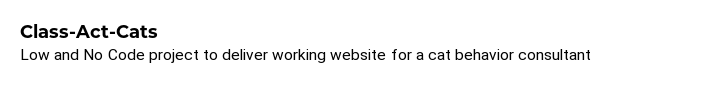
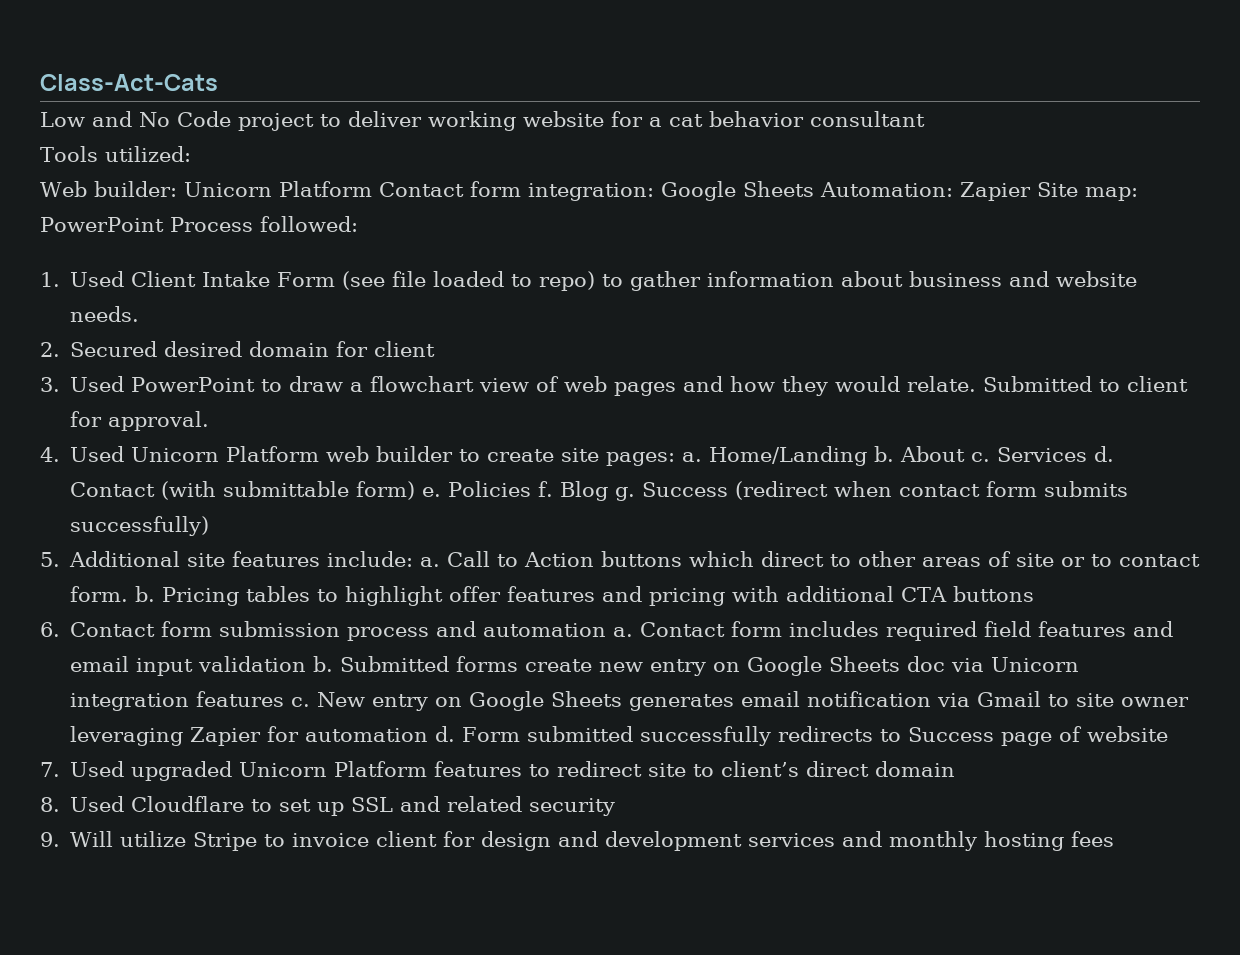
+ Tools utilized:
+ Web builder: Unicorn Platform Contact form integration: Google Sheets Automation: Zapier Site map: PowerPoint Process followed:
+ 1. Used Client Intake Form (see file loaded to repo) to gather information about business and website needs.
+ 2. Secured desired domain for client
+ 3. Used PowerPoint to draw a flowchart view of web pages and how they would relate. Submitted to client for approval.
+ 4. Used Unicorn Platform web builder to create site pages: a. Home/Landing b. About c. Services d. Contact (with submittable form) e. Policies f. Blog g. Success (redirect when contact form submits successfully)
+ 5. Additional site features include: a. Call to Action buttons which direct to other areas of site or to contact form. b. Pricing tables to highlight offer features and pricing with additional CTA buttons
+ 6. Contact form submission process and automation a. Contact form includes required field features and email input validation b. Submitted forms create new entry on Google Sheets doc via Unicorn integration features c. New entry on Google Sheets generates email notification via Gmail to site owner leveraging Zapier for automation d. Form submitted successfully redirects to Success page of website
+ 7. Used upgraded Unicorn Platform features to redirect site to client’s direct domain
+ 8. Used Cloudflare to set up SSL and related security
+ 9. Will utilize Stripe to invoice client for design and development services and monthly hosting fees

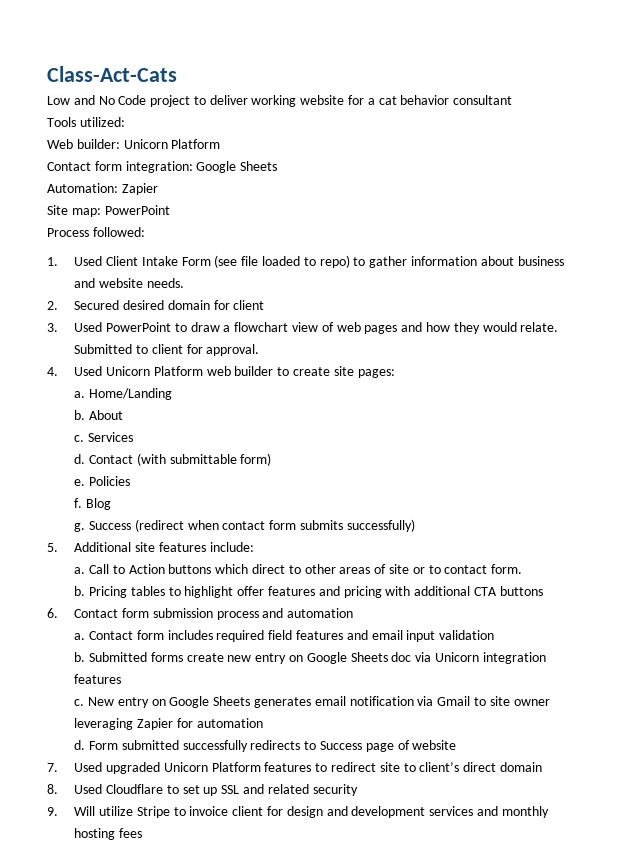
- Web builder: Unicorn Platform Contact form integration: Google Sheets Automation: Zapier Site map: PowerPoint Process followed:
+ Web builder: Unicorn Platform
+ Contact form integration: Google Sheets
+ Automation: Zapier
+ Site map: PowerPoint
+ Process followed:
- 4. Used Unicorn Platform web builder to create site pages: a.
+ 4. Used Unicorn Platform web builder to create site pages:
+ a.
- Home/Landing b.
+ Home/Landing
+ b.
- About c.
+ About
+ c.
- Services d.
+ Services
+ d.
- Contact (with submittable form) e.
+ Contact (with submittable form)
+ e.
- Policies f.
+ Policies
+ f.
- Blog g.
+ Blog
+ g.
- 5. Additional site features include: a.
+ 5. Additional site features include:
+ a.
- Call to Action buttons which direct to other areas of site or to contact form. b.
+ Call to Action buttons which direct to other areas of site or to contact form.
+ b.
- 6. Contact form submission process and automation a.
+ 6. Contact form submission process and automation
+ a.
- Contact form includes required field features and email input validation b.
+ Contact form includes required field features and email input validation
+ b.
- Submitted forms create new entry on Google Sheets doc via Unicorn integration features c.
+ Submitted forms create new entry on Google Sheets doc via Unicorn integration features
+ c.
- New entry on Google Sheets generates email notification via Gmail to site owner leveraging Zapier for automation d.
+ New entry on Google Sheets generates email notification via Gmail to site owner leveraging Zapier for automation
+ d.

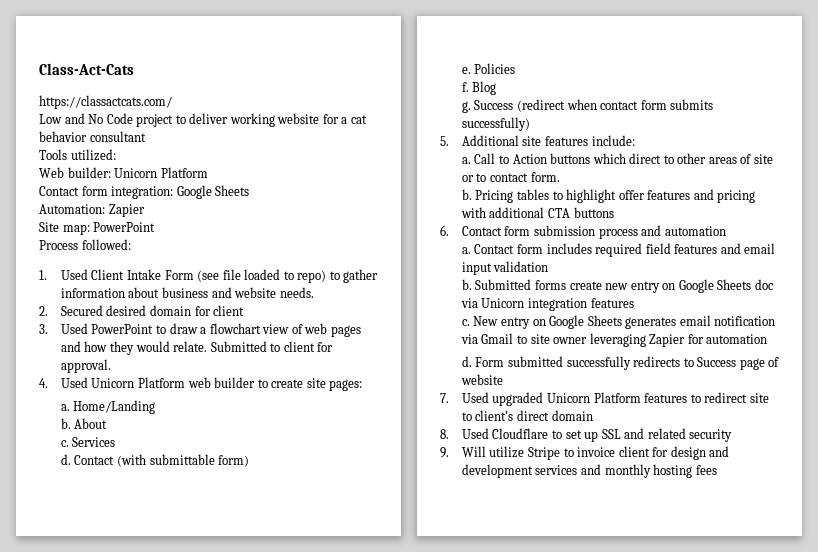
+ https://classactcats.com/

